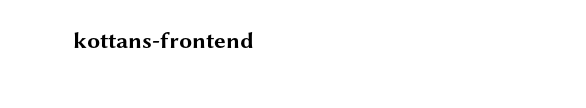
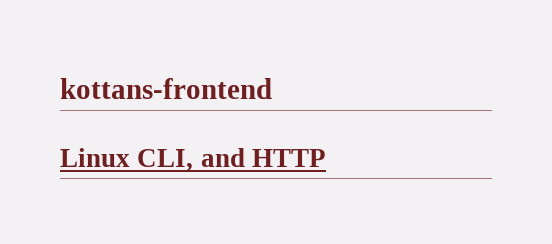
+ Linux CLI, and HTTP

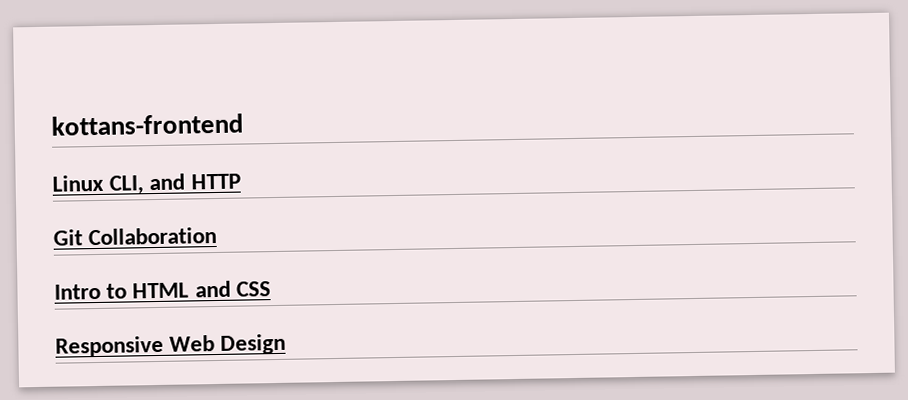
+ Git Collaboration
+ Intro to HTML and CSS
+ Responsive Web Design

